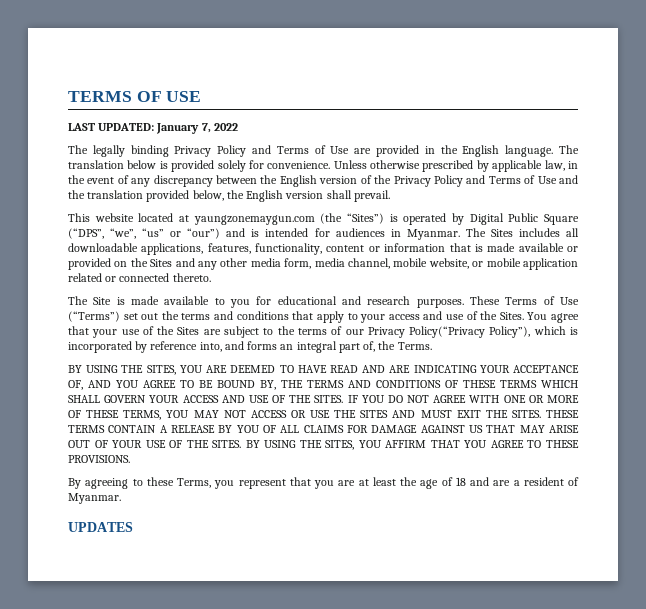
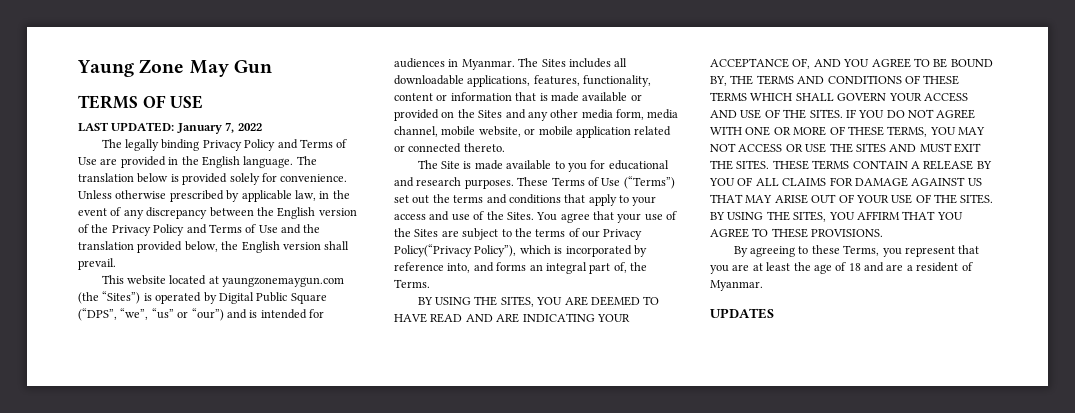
+ Yaung Zone May Gun

